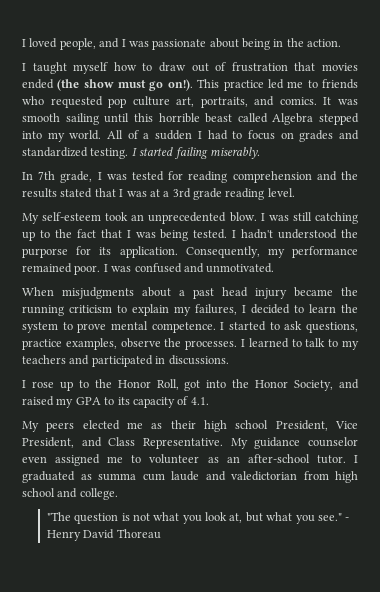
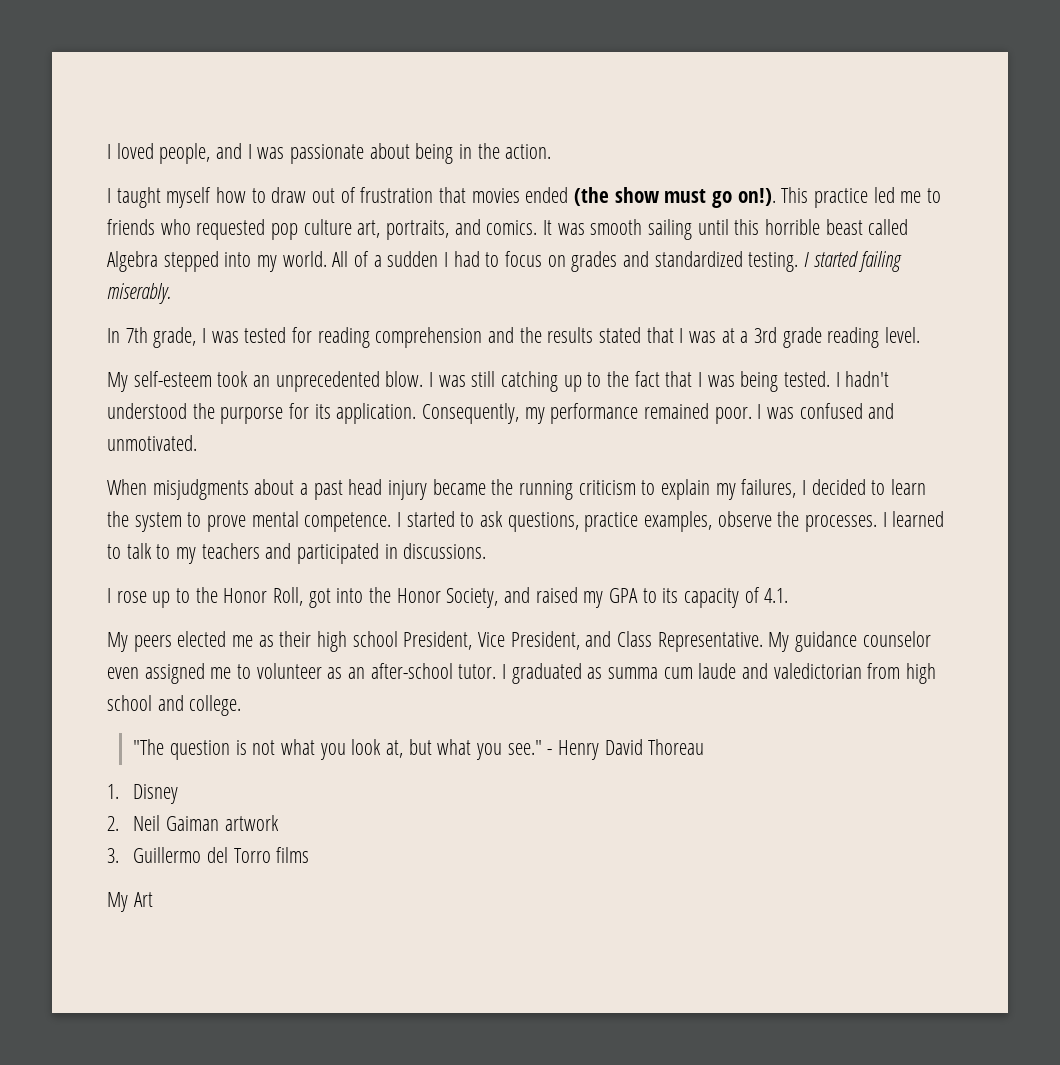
+ 1. Disney
+ 2. Neil Gaiman artwork
+ 3. Guillermo del Torro films
+ My Art

